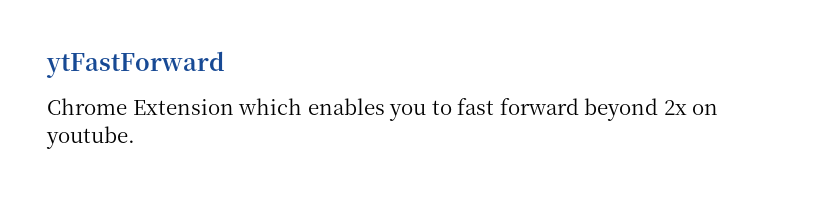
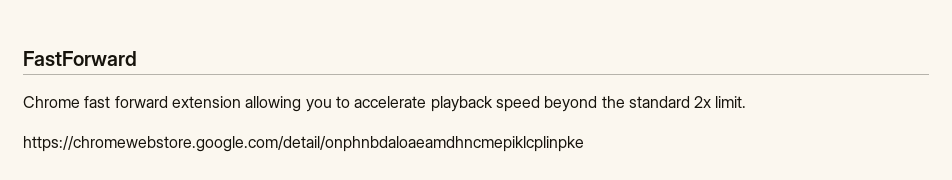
- ytFastForward
+ FastForward
- Chrome Extension which enables you to fast forward beyond 2x on youtube.
+ Chrome fast forward extension allowing you to accelerate playback speed beyond the standard 2x limit.
+ https://chromewebstore.google.com/detail/onphnbdaloaeamdhncmepiklcplinpke

